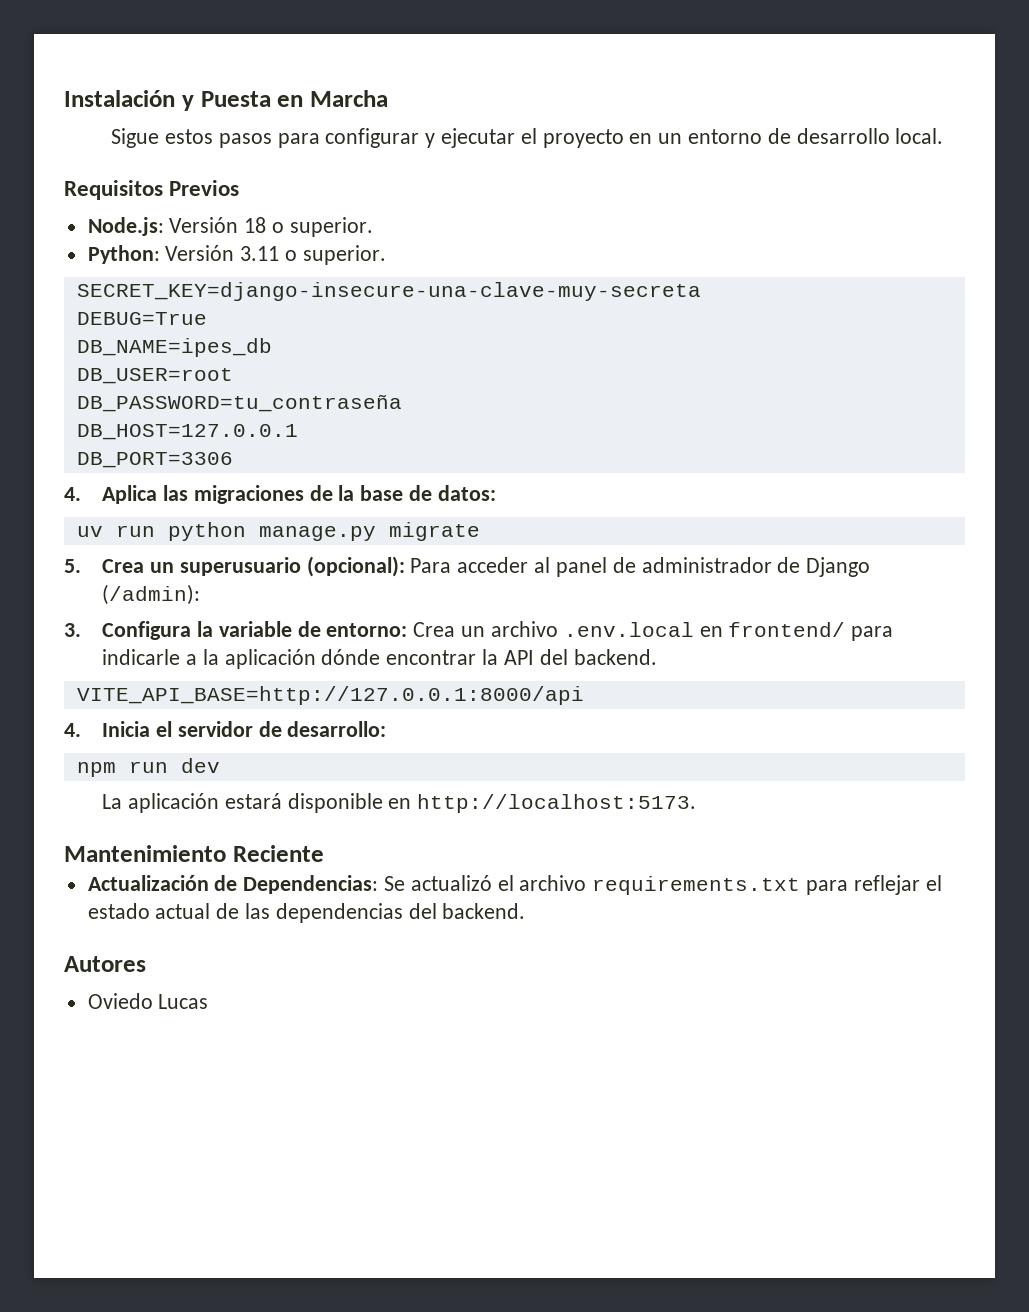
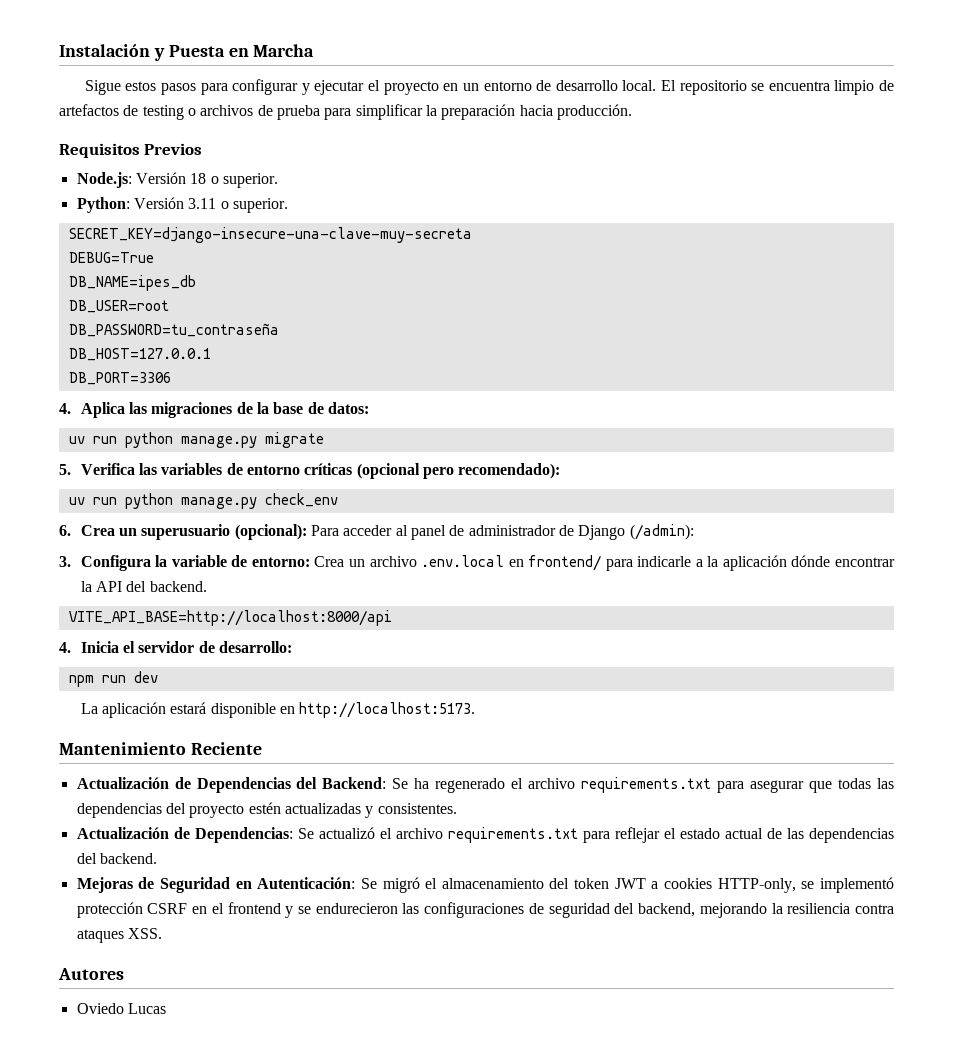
+ El repositorio se encuentra limpio de artefactos de testing o archivos de prueba para simplificar la preparación hacia producción.
- 5. Crea un superusuario (opcional): Para acceder al panel de administrador de Django (/admin):
+ 5. Verifica las variables de entorno críticas (opcional pero recomendado):
+ uv run python manage.py check_env
+ 6. Crea un superusuario (opcional): Para acceder al panel de administrador de Django (/admin):
- VITE_API_BASE=http://127.0.0.1:8000/api
+ VITE_API_BASE=http://localhost:8000/api
+ Actualización de Dependencias del Backend: Se ha regenerado el archivo requirements.txt para asegurar que todas las dependencias del proyecto estén actualizadas y consistentes.
+ Mejoras de Seguridad en Autenticación: Se migró el almacenamiento del token JWT a cookies HTTP-only, se implementó protección CSRF en el frontend y se endurecieron las configuraciones de seguridad del backend, mejorando la resiliencia contra ataques XSS.

